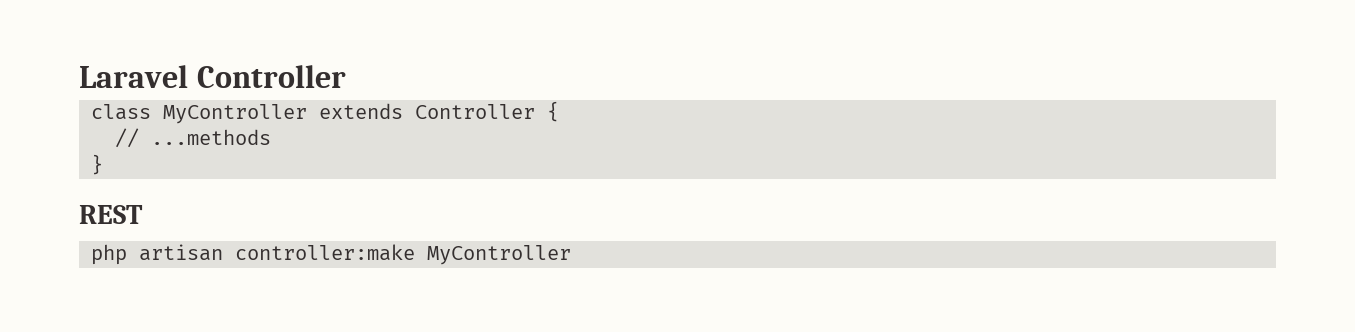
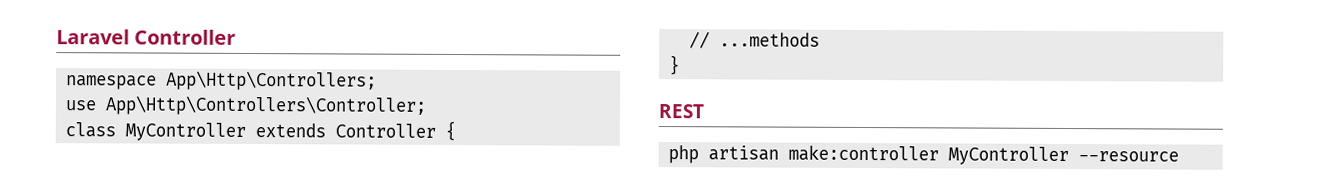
+ namespace App\Http\Controllers;
+ use App\Http\Controllers\Controller;
- php artisan controller:make MyController
+ php artisan make:controller MyController --resource

